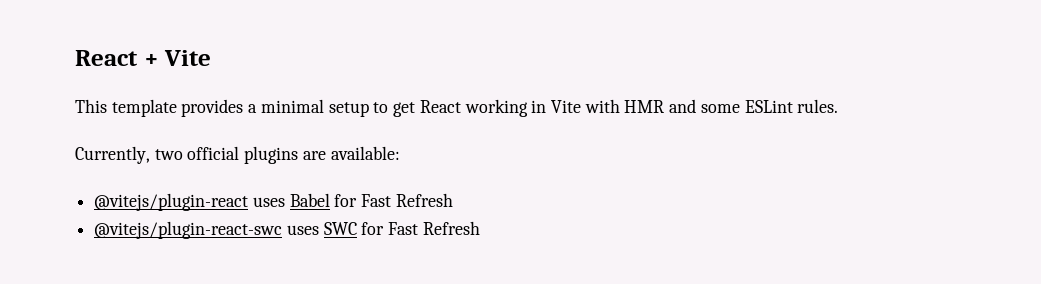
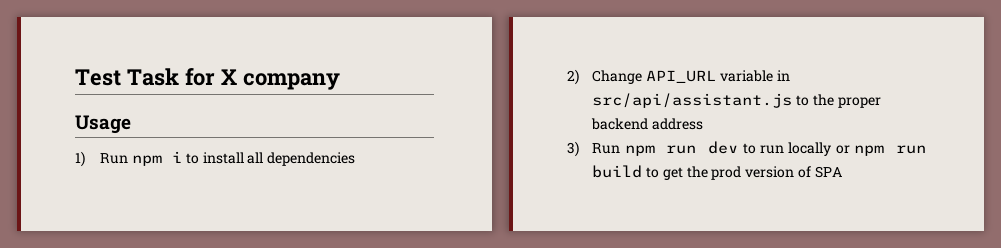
- React + Vite
- This template provides a minimal setup to get React working in Vite with HMR and some ESLint rules.
- Currently, two official plugins are available:
- @vitejs/plugin-react uses Babel for Fast Refresh
- @vitejs/plugin-react-swc uses SWC for Fast Refresh
+ Test Task for X company
+ Usage
+ 1) Run npm i to install all dependencies
+ 2) Change API_URL variable in src/api/assistant.js to the proper backend address
+ 3) Run npm run dev to run locally or npm run build to get the prod version of SPA

